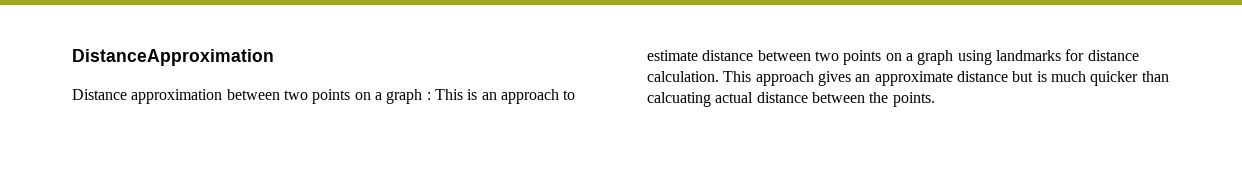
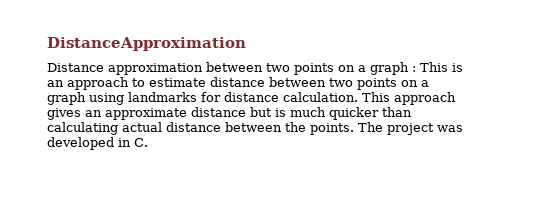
- This approach gives an approximate distance but is much quicker than calcuating actual distance between the points.
+ This approach gives an approximate distance but is much quicker than calculating actual distance between the points.
+ The project was developed in C.

